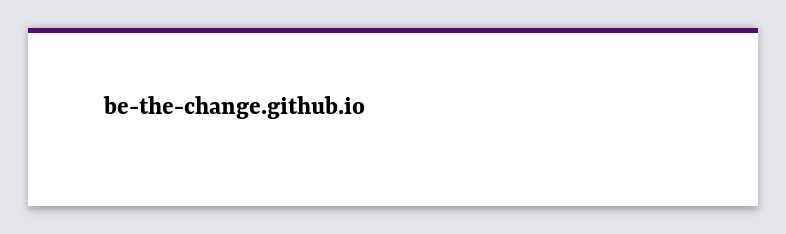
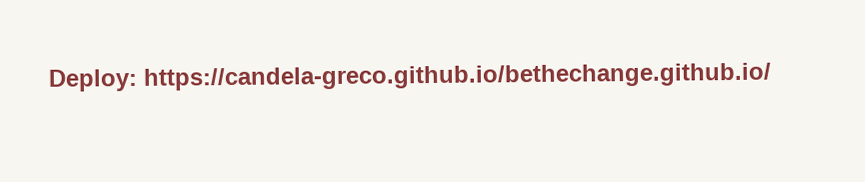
- be-the-change.github.io
+ Deploy: https://candela-greco.github.io/bethechange.github.io/

